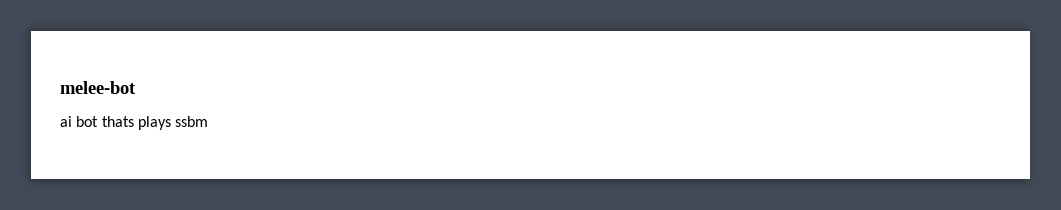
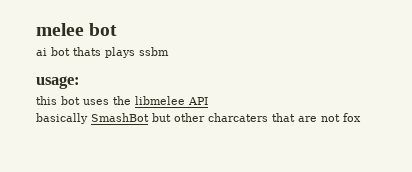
- melee-bot
+ melee bot
+ usage:
+ this bot uses the libmelee API
+ basically SmashBot but other charcaters that are not fox

